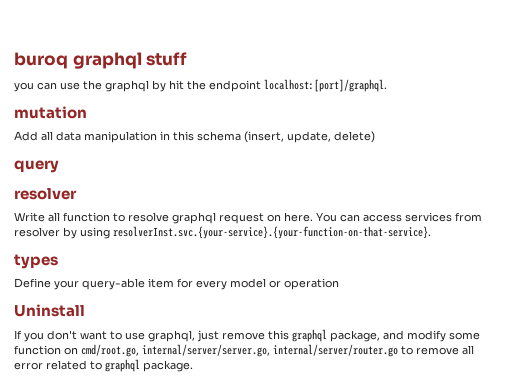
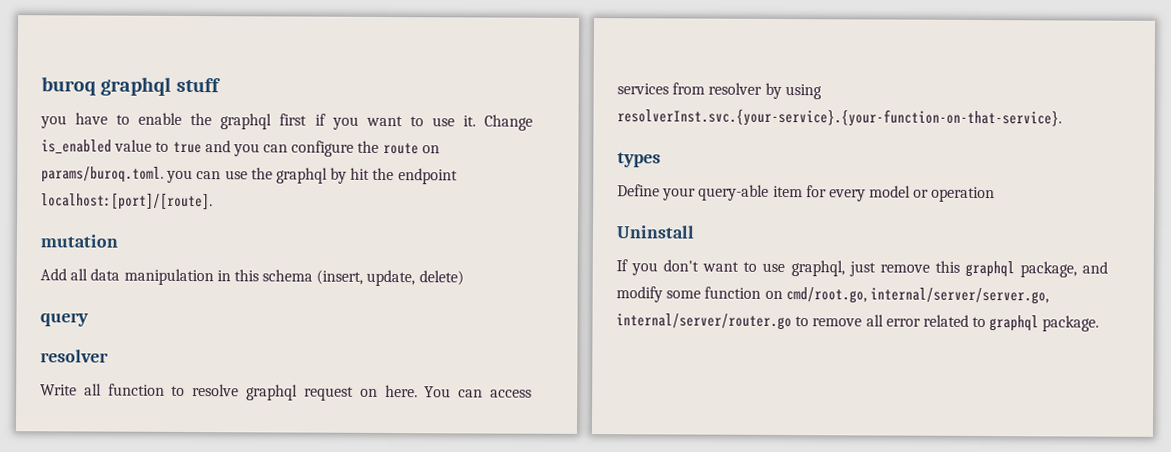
- you can use the graphql by hit the endpoint localhost:[port]/graphql.
+ you have to enable the graphql first if you want to use it. Change is_enabled value to true and you can configure the route on params/buroq.toml. you can use the graphql by hit the endpoint localhost:[port]/[route].

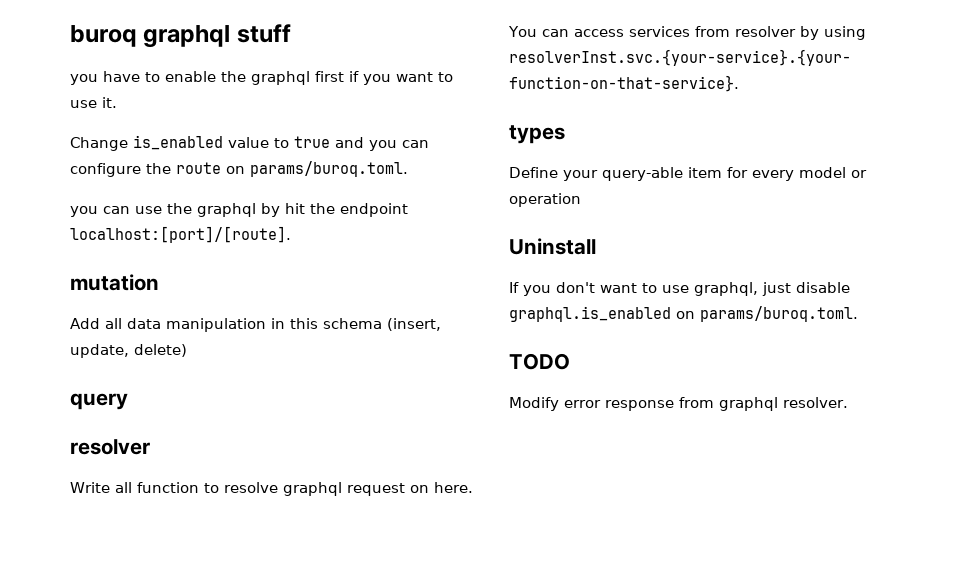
- you have to enable the graphql first if you want to use it. Change is_enabled value to true and you can configure the route on params/buroq.toml. you can use the graphql by hit the endpoint localhost:[port]/[route].
+ you have to enable the graphql first if you want to use it.
+ Change is_enabled value to true and you can configure the route on params/buroq.toml.
+ you can use the graphql by hit the endpoint localhost:[port]/[route].
- If you don't want to use graphql, just remove this graphql package, and modify some function on cmd/root.go, internal/server/server.go, internal/server/router.go to remove all error related to graphql package.
+ If you don't want to use graphql, just disable graphql.is_enabled on params/buroq.toml.
+ TODO
+ Modify error response from graphql resolver.

